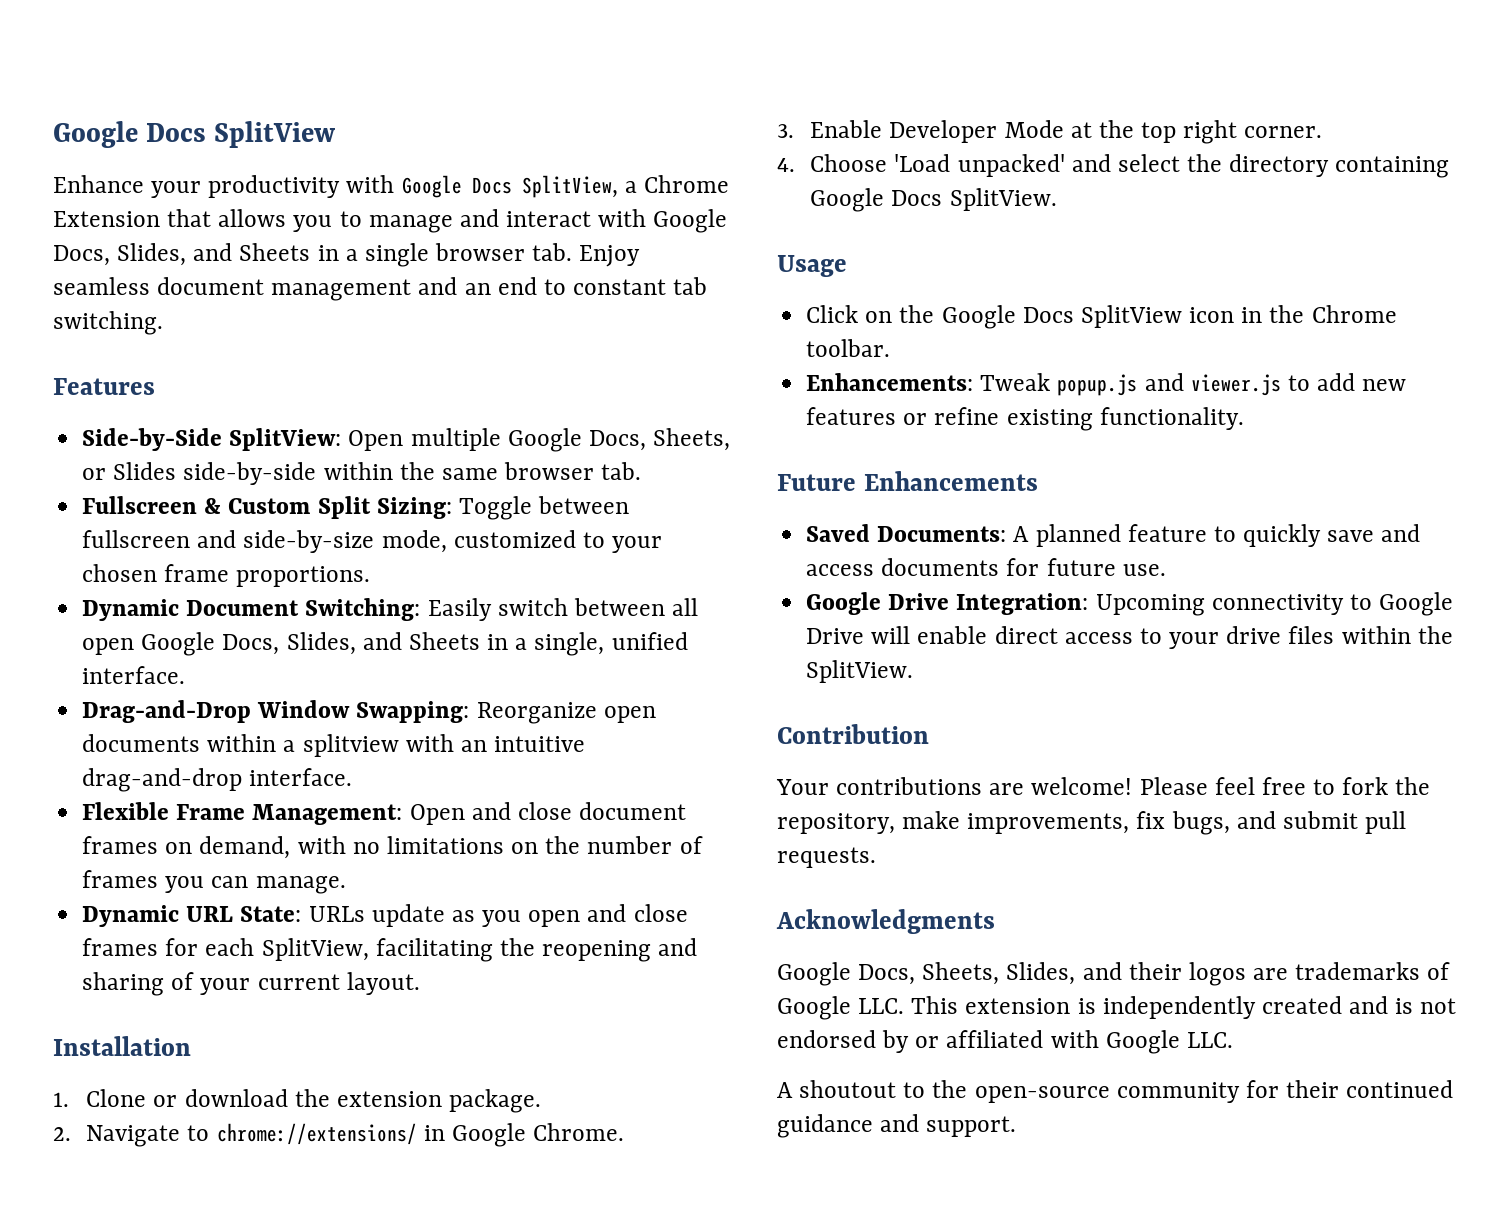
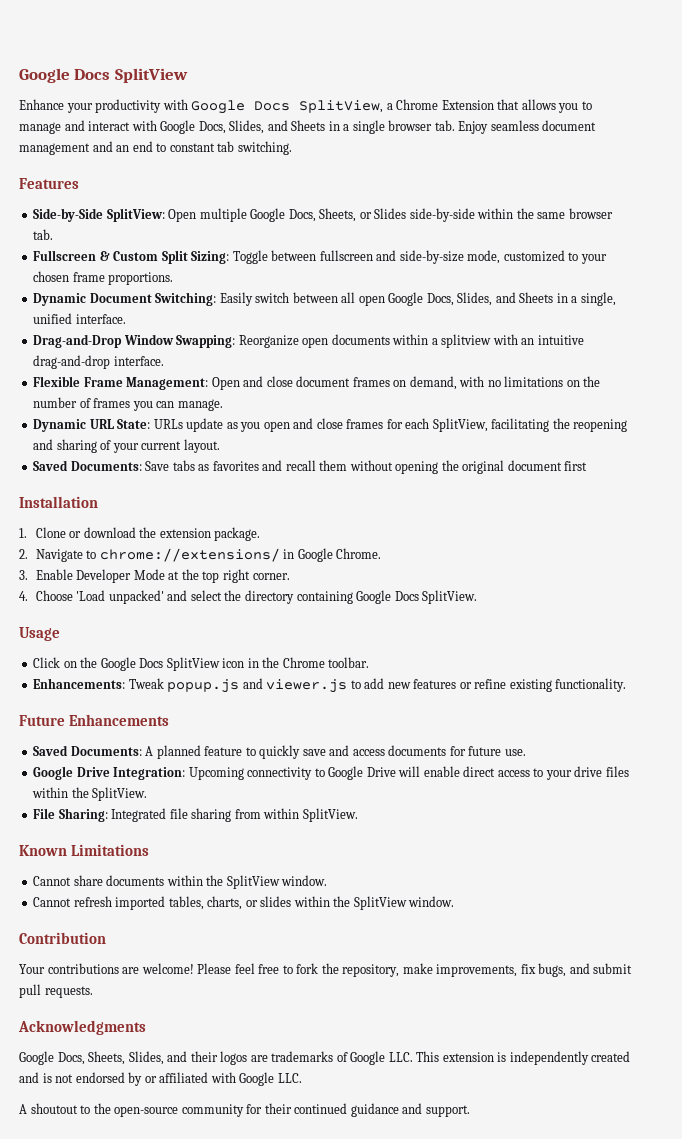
+ Saved Documents: Save tabs as favorites and recall them without opening the original document first
+ File Sharing: Integrated file sharing from within SplitView.
+ Known Limitations
+ Cannot share documents within the SplitView window.
+ Cannot refresh imported tables, charts, or slides within the SplitView window.

